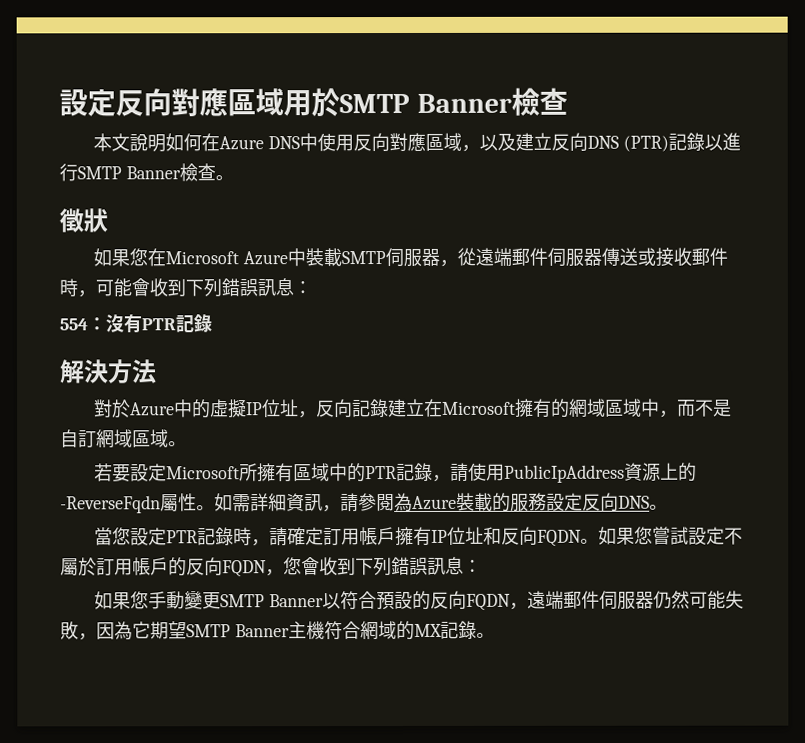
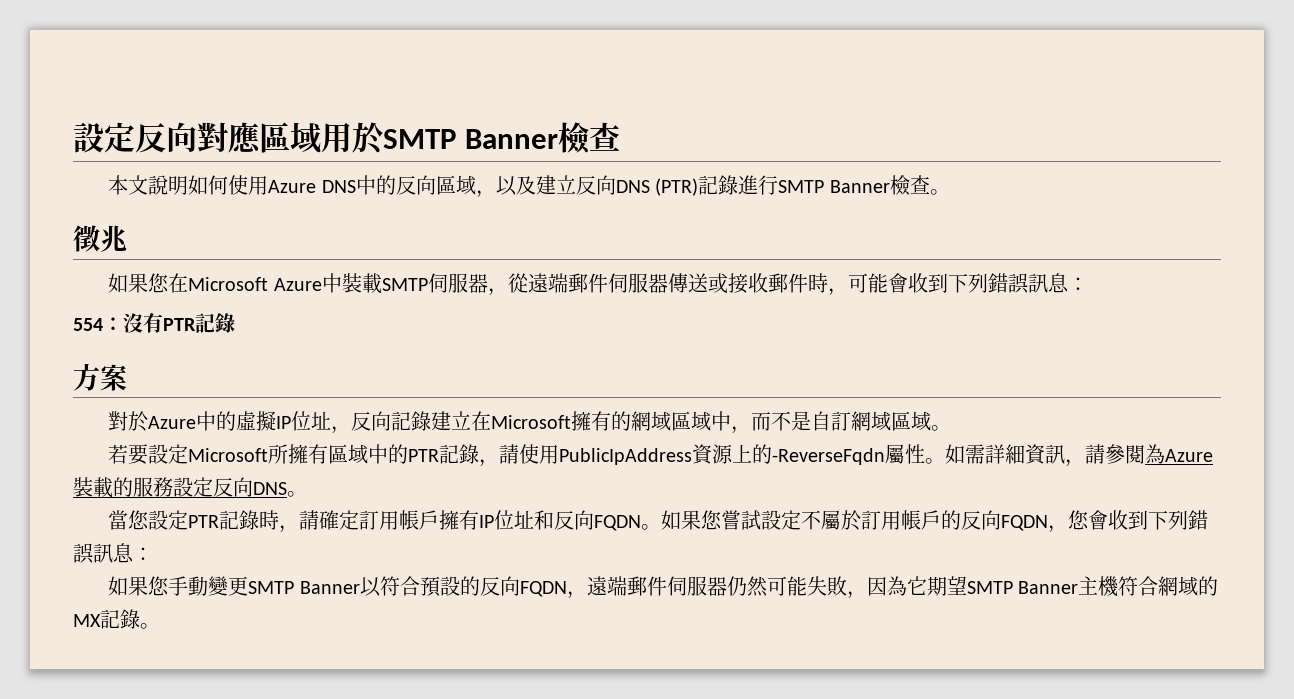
- 本文說明如何在Azure DNS中使用反向對應區域，以及建立反向DNS (PTR)記錄以進行SMTP Banner檢查。
+ 本文說明如何使用Azure DNS中的反向區域，以及建立反向DNS (PTR)記錄進行SMTP Banner檢查。
- 徵狀
+ 徵兆
- 解決方法
+ 方案

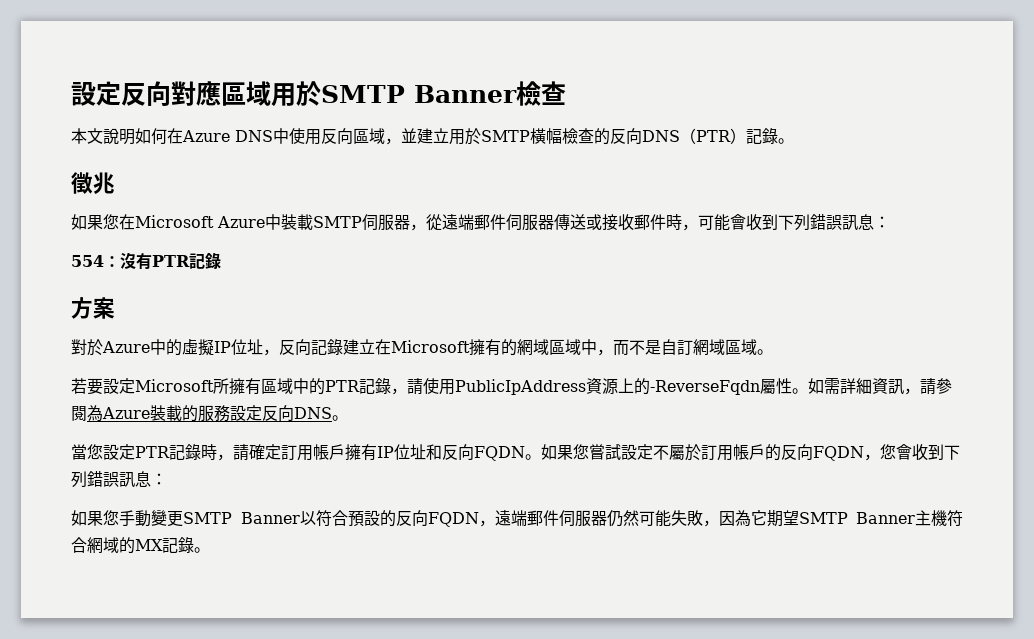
- 本文說明如何使用Azure DNS中的反向區域，以及建立反向DNS (PTR)記錄進行SMTP Banner檢查。
+ 本文說明如何在Azure DNS中使用反向區域，並建立用於SMTP橫幅檢查的反向DNS（PTR）記錄。

